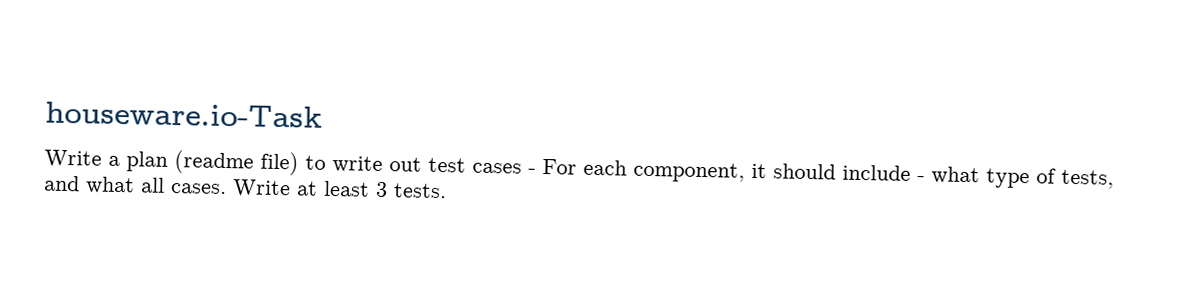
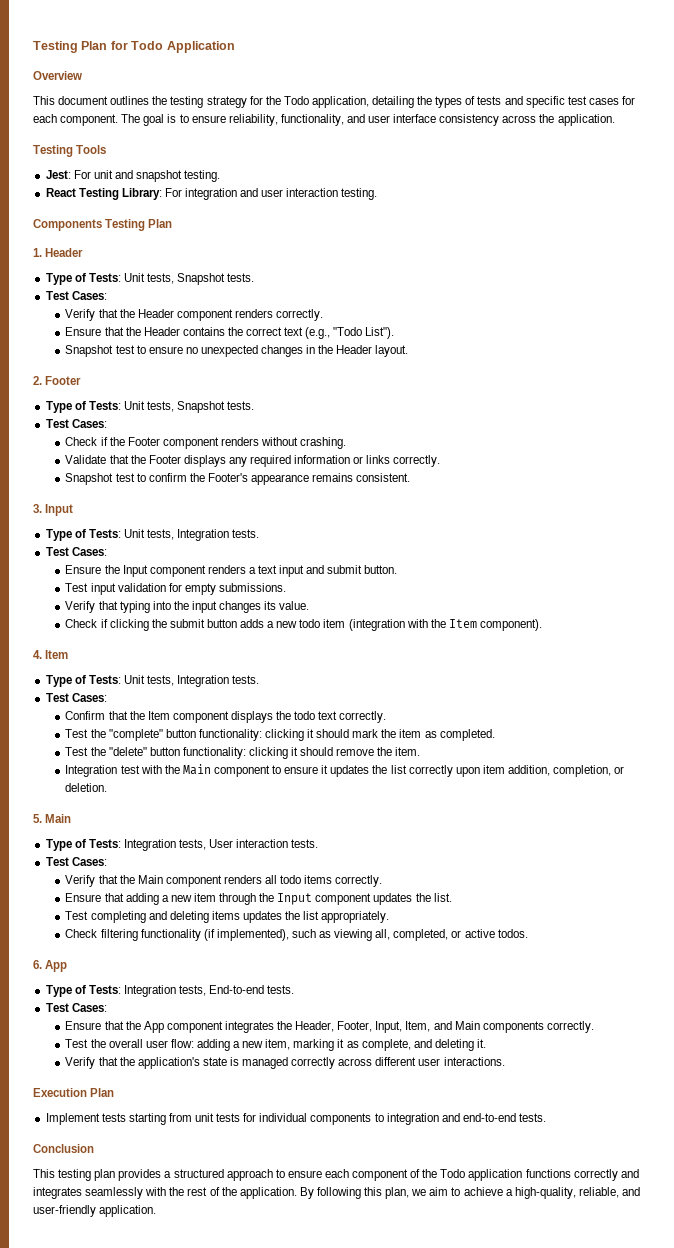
- houseware.io-Task
- Write a plan (readme file) to write out test cases - For each component, it should include - what type of tests, and what all cases. Write at least 3 tests.
+ Testing Plan for Todo Application
+ Overview
+ This document outlines the testing strategy for the Todo application, detailing the types of tests and specific test cases for each component. The goal is to ensure reliability, functionality, and user interface consistency across the application.
+ Testing Tools
+ Jest: For unit and snapshot testing.
+ React Testing Library: For integration and user interaction testing.
+ Components Testing Plan
+ 1. Header
+ Type of Tests: Unit tests, Snapshot tests.
+ Test Cases:
+ Verify that the Header component renders correctly.
+ Ensure that the Header contains the correct text (e.g., "Todo List").
+ Snapshot test to ensure no unexpected changes in the Header layout.
+ 2. Footer
+ Type of Tests: Unit tests, Snapshot tests.
+ Test Cases:
+ Check if the Footer component renders without crashing.
+ Validate that the Footer displays any required information or links correctly.
+ Snapshot test to confirm the Footer's appearance remains consistent.
+ 3. Input
+ Type of Tests: Unit tests, Integration tests.
+ Test Cases:
+ Ensure the Input component renders a text input and submit button.
+ Test input validation for empty submissions.
+ Verify that typing into the input changes its value.
+ Check if clicking the submit button adds a new todo item (integration with the Item component).
+ 4. Item
+ Type of Tests: Unit tests, Integration tests.
+ Test Cases:
+ Confirm that the Item component displays the todo text correctly.
+ Test the "complete" button functionality: clicking it should mark the item as completed.
+ Test the "delete" button functionality: clicking it should remove the item.
+ Integration test with the Main component to ensure it updates the list correctly upon item addition, completion, or deletion.
+ 5. Main
+ Type of Tests: Integration tests, User interaction tests.
+ Test Cases:
+ Verify that the Main component renders all todo items correctly.
+ Ensure that adding a new item through the Input component updates the list.
+ Test completing and deleting items updates the list appropriately.
+ Check filtering functionality (if implemented), such as viewing all, completed, or active todos.
+ 6. App
+ Type of Tests: Integration tests, End-to-end tests.
+ Test Cases:
+ Ensure that the App component integrates the Header, Footer, Input, Item, and Main components correctly.
+ Test the overall user flow: adding a new item, marking it as complete, and deleting it.
+ Verify that the application's state is managed correctly across different user interactions.
+ Execution Plan
+ Implement tests starting from unit tests for individual components to integration and end-to-end tests.
+ Conclusion
+ This testing plan provides a structured approach to ensure each component of the Todo application functions correctly and integrates seamlessly with the rest of the application. By following this plan, we aim to achieve a high-quality, reliable, and user-friendly application.

